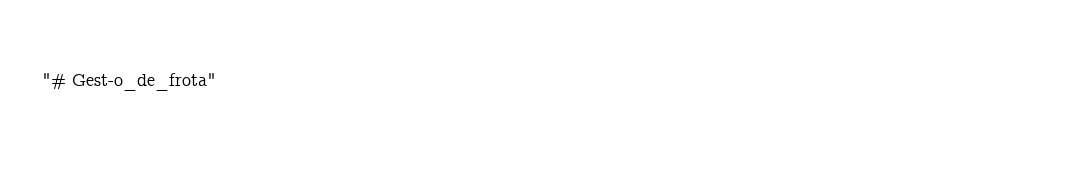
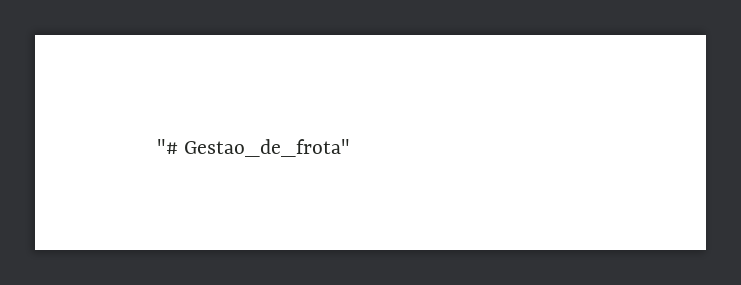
- "# Gest-o_de_frota"
+ "# Gestao_de_frota"

